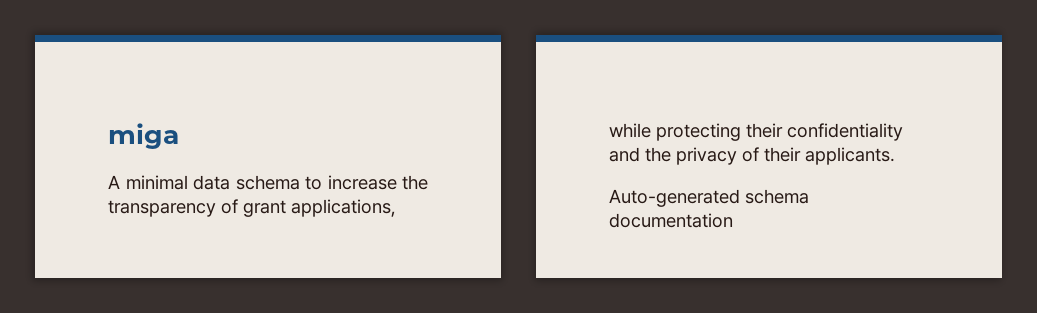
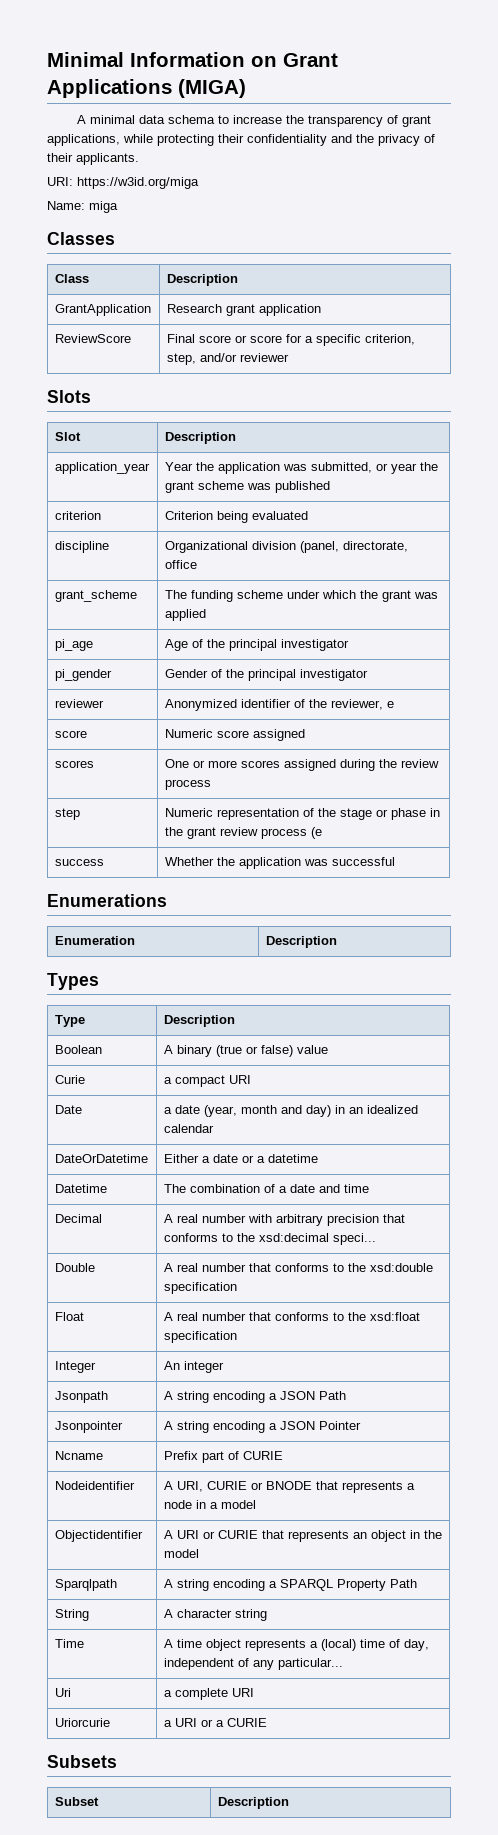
- miga
+ Minimal Information on Grant Applications (MIGA)
- Auto-generated schema documentation
+ URI: https://w3id.org/miga
+ Name: miga
+ Classes
+ Class | Description
+ GrantApplication | Research grant application
+ ReviewScore | Final score or score for a specific criterion, step, and/or reviewer
+ Slots
+ Slot | Description
+ application_year | Year the application was submitted, or year the grant scheme was published
+ criterion | Criterion being evaluated
+ discipline | Organizational division (panel, directorate, office
+ grant_scheme | The funding scheme under which the grant was applied
+ pi_age | Age of the principal investigator
+ pi_gender | Gender of the principal investigator
+ reviewer | Anonymized identifier of the reviewer, e
+ score | Numeric score assigned
+ scores | One or more scores assigned during the review process
+ step | Numeric representation of the stage or phase in the grant review process (e
+ success | Whether the application was successful
+ Enumerations
+ Enumeration | Description
+ Types
+ Type | Description
+ Boolean | A binary (true or false) value
+ Curie | a compact URI
+ Date | a date (year, month and day) in an idealized calendar
+ DateOrDatetime | Either a date or a datetime
+ Datetime | The combination of a date and time
+ Decimal | A real number with arbitrary precision that conforms to the xsd:decimal speci...
+ Double | A real number that conforms to the xsd:double specification
+ Float | A real number that conforms to the xsd:float specification
+ Integer | An integer
+ Jsonpath | A string encoding a JSON Path
+ Jsonpointer | A string encoding a JSON Pointer
+ Ncname | Prefix part of CURIE
+ Nodeidentifier | A URI, CURIE or BNODE that represents a node in a model
+ Objectidentifier | A URI or CURIE that represents an object in the model
+ Sparqlpath | A string encoding a SPARQL Property Path
+ String | A character string
+ Time | A time object represents a (local) time of day, independent of any particular...
+ Uri | a complete URI
+ Uriorcurie | a URI or a CURIE
+ Subsets
+ Subset | Description

